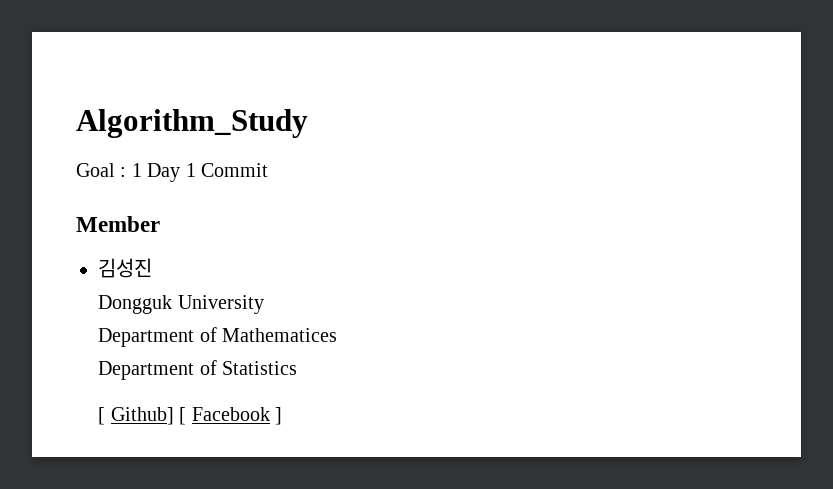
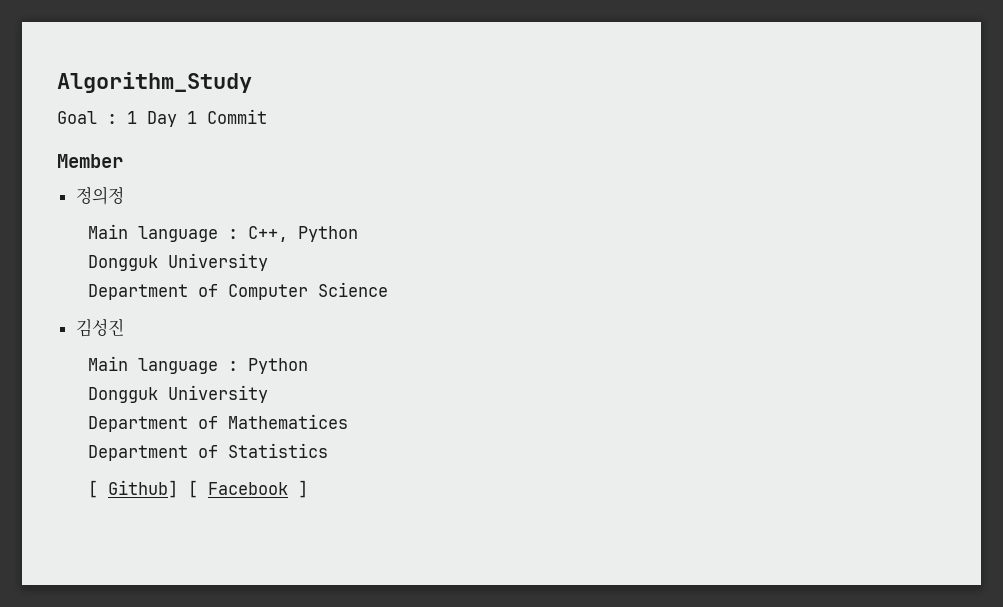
+ 정의정
+ Main language : C++, Python
+ Dongguk University
+ Department of Computer Science
  김성진
+ Main language : Python

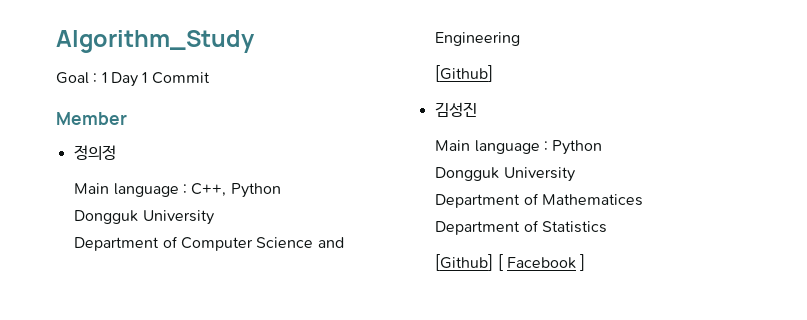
- Department of Computer Science
+ Department of Computer Science and Engineering
+ [Github]
- [ Github] [ Facebook ]
+ [Github] [ Facebook ]

